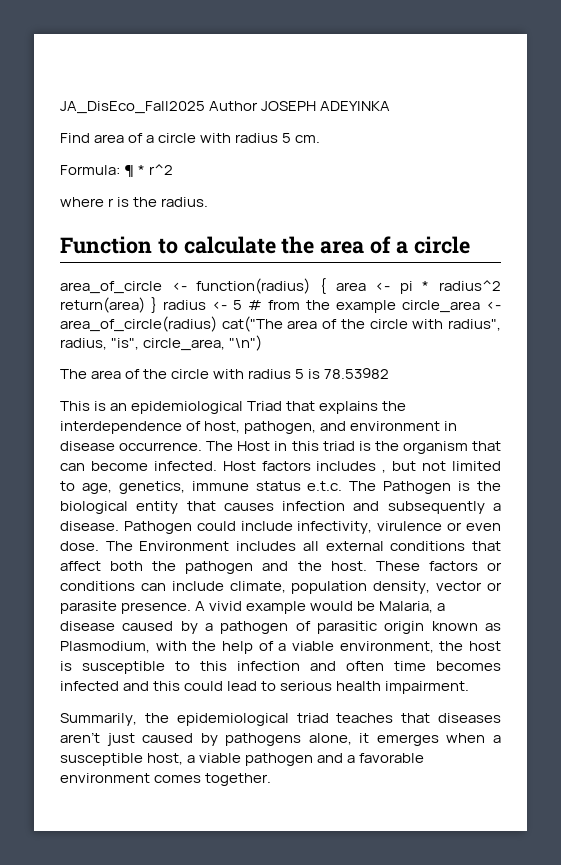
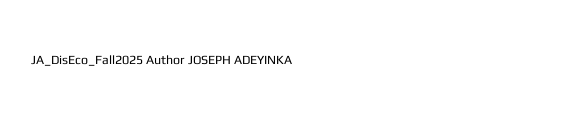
- Find area of a circle with radius 5 cm.
- Formula: ¶ * r^2
- where r is the radius.
- Function to calculate the area of a circle
- area_of_circle <- function(radius) { area <- pi * radius^2 return(area) } radius <- 5 # from the example circle_area <- area_of_circle(radius) cat("The area of the circle with radius", radius, "is", circle_area, "\n")
- The area of the circle with radius 5 is 78.53982
- This is an epidemiological Triad that explains the interdependence of host, pathogen, and environment in disease occurrence. The Host in this triad is the organism that can become infected. Host factors includes , but not limited to age, genetics, immune status e.t.c. The Pathogen is the biological entity that causes infection and subsequently a disease. Pathogen could include infectivity, virulence or even dose. The Environment includes all external conditions that affect both the pathogen and the host. These factors or conditions can include climate, population density, vector or parasite presence. A vivid example would be Malaria, a disease caused by a pathogen of parasitic origin known as Plasmodium, with the help of a viable environment, the host is susceptible to this infection and often time becomes infected and this could lead to serious health impairment.
- Summarily, the epidemiological triad teaches that diseases aren’t just caused by pathogens alone, it emerges when a susceptible host, a viable pathogen and a favorable environment comes together.

